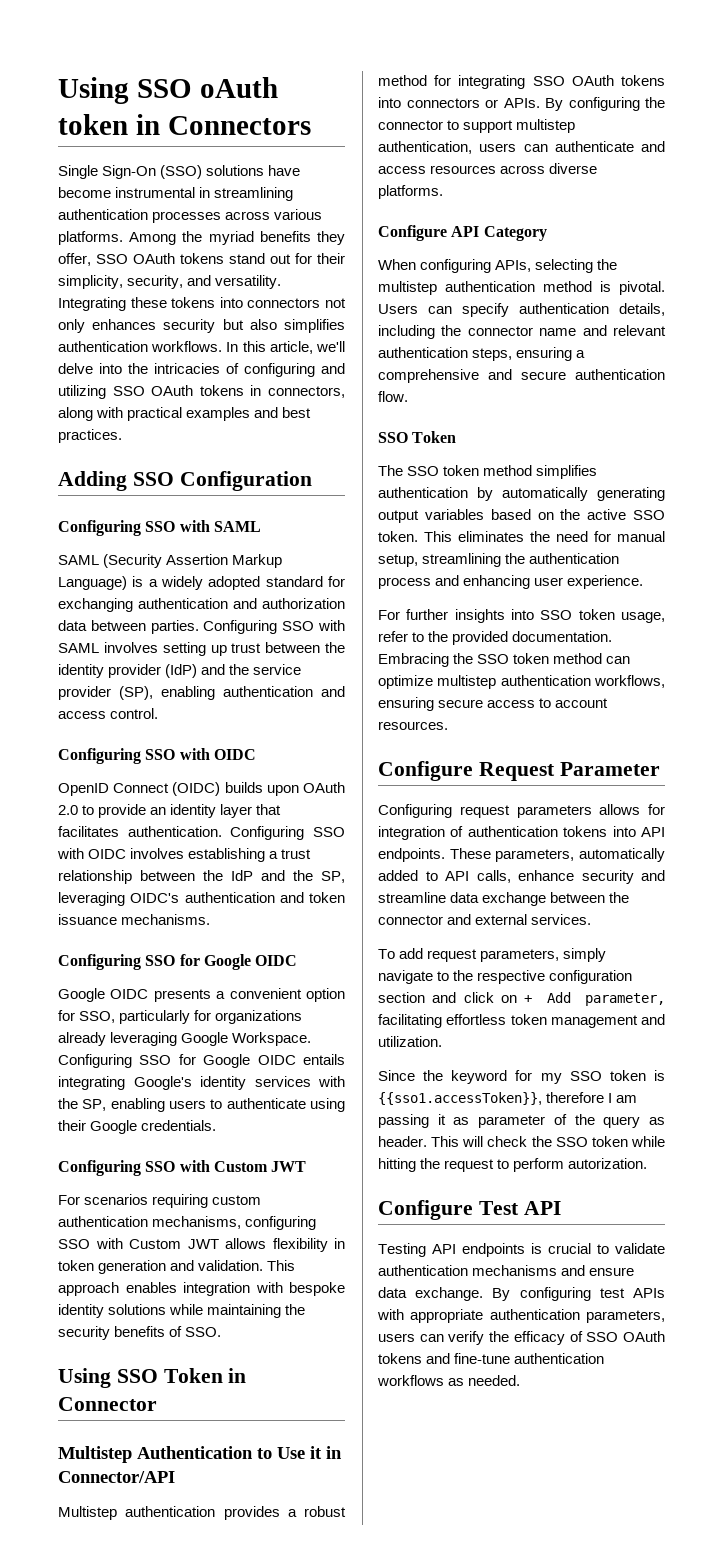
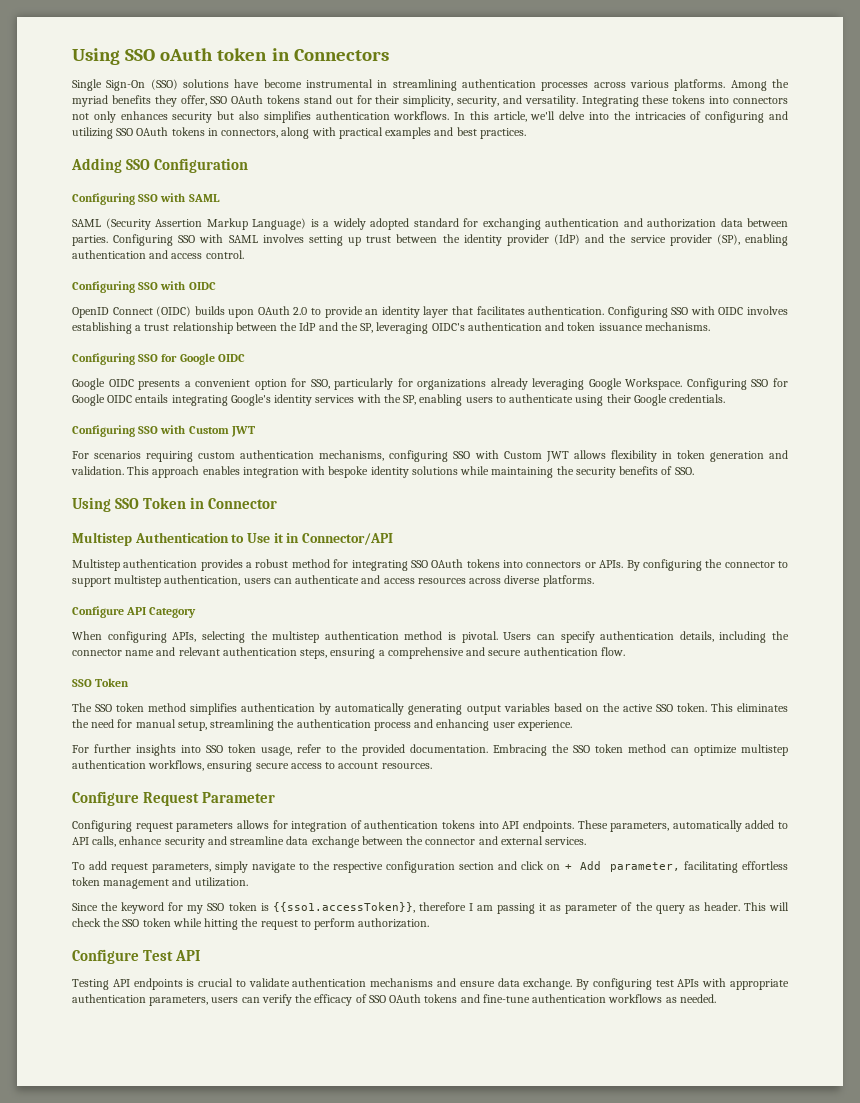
- This will check the SSO token while hitting the request to perform autorization.
+ This will check the SSO token while hitting the request to perform authorization.

